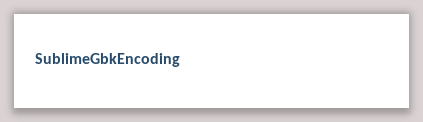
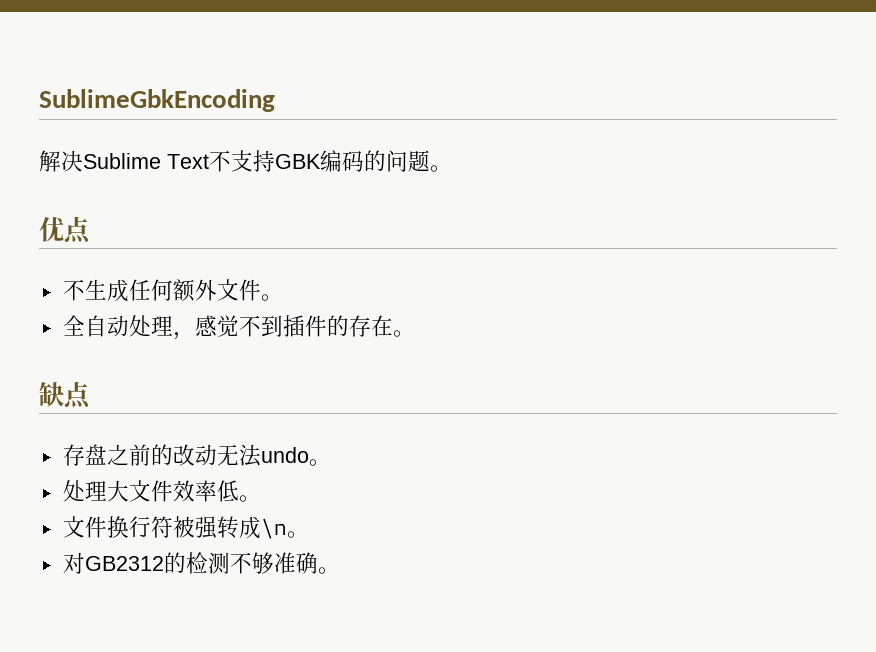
+ 解决Sublime Text不支持GBK编码的问题。
+ 优点
+ 不生成任何额外文件。
+ 全自动处理，感觉不到插件的存在。
+ 缺点
+ 存盘之前的改动无法undo。
+ 处理大文件效率低。
+ 文件换行符被强转成\n。
+ 对GB2312的检测不够准确。

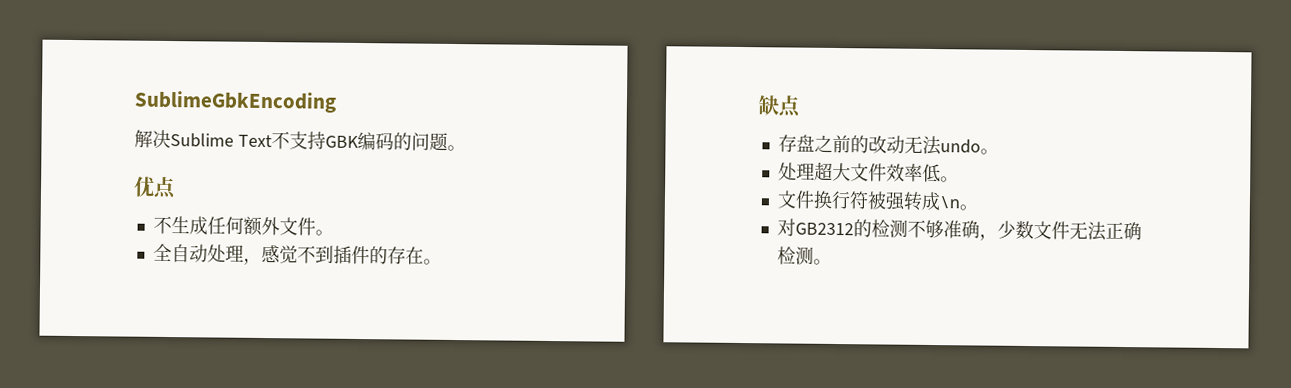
- 处理大文件效率低。
+ 处理超大文件效率低。
- 对GB2312的检测不够准确。
+ 对GB2312的检测不够准确，少数文件无法正确检测。

